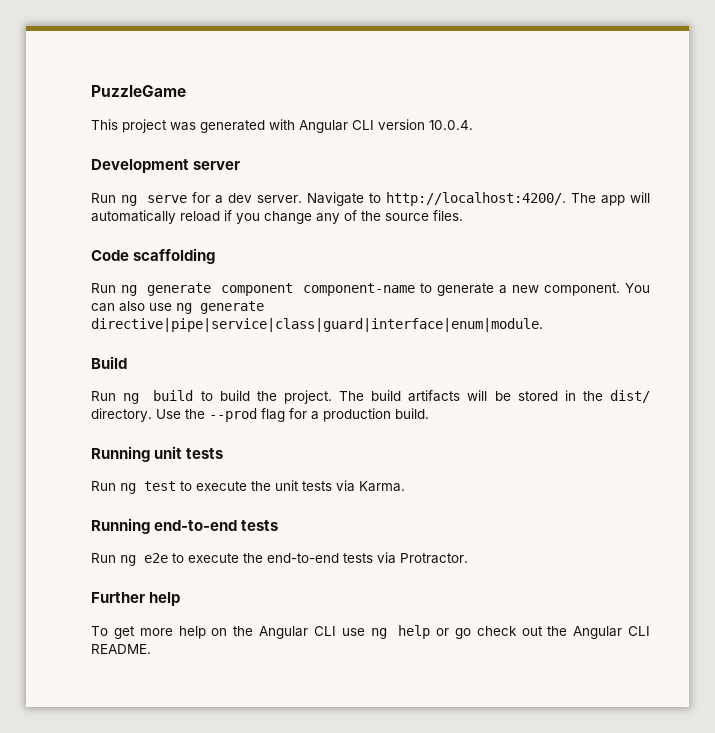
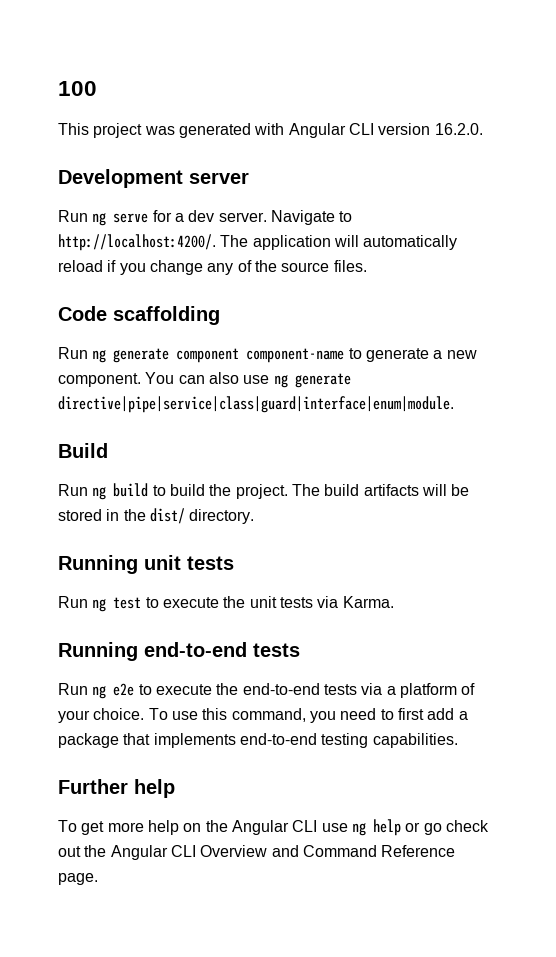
- PuzzleGame
+ 100
- This project was generated with Angular CLI version 10.0.4.
+ This project was generated with Angular CLI version 16.2.0.
- The app will automatically reload if you change any of the source files.
+ The application will automatically reload if you change any of the source files.
- Use the --prod flag for a production build.
- Run ng e2e to execute the end-to-end tests via Protractor.
+ Run ng e2e to execute the end-to-end tests via a platform of your choice. To use this command, you need to first add a package that implements end-to-end testing capabilities.
- To get more help on the Angular CLI use ng help or go check out the Angular CLI README.
+ To get more help on the Angular CLI use ng help or go check out the Angular CLI Overview and Command Reference page.

